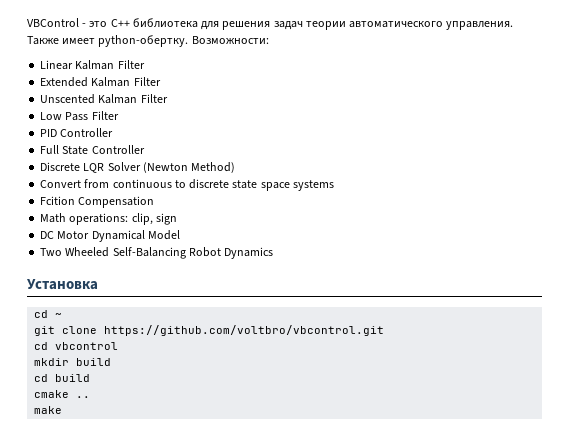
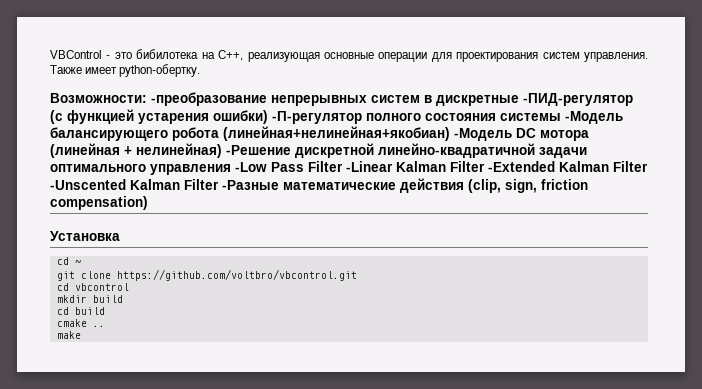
- VBControl - это C++ библиотека для решения задач теории автоматического управления.
+ VBControl - это бибилотека на C++, реализующая основные операции для проектирования систем управления.
- Также имеет python-обертку. Возможности:
- Linear Kalman Filter
- Extended Kalman Filter
- Unscented Kalman Filter
- Low Pass Filter
- PID Controller
- Full State Controller
- Discrete LQR Solver (Newton Method)
- Convert from continuous to discrete state space systems
- Fcition Compensation
- Math operations: clip, sign
- DC Motor Dynamical Model
- Two Wheeled Self-Balancing Robot Dynamics
+ Также имеет python-обертку.
+ Возможности: -преобразование непрерывных систем в дискретные -ПИД-регулятор (c функцией устарения ошибки) -П-регулятор полного состояния системы -Модель балансирующего робота (линейная+нелинейная+якобиан) -Модель DC мотора (линейная + нелинейная) -Решение дискретной линейно-квадратичной задачи оптимального управления -Low Pass Filter -Linear Kalman Filter -Extended Kalman Filter -Unscented Kalman Filter -Разные математические действия (clip, sign, friction compensation)

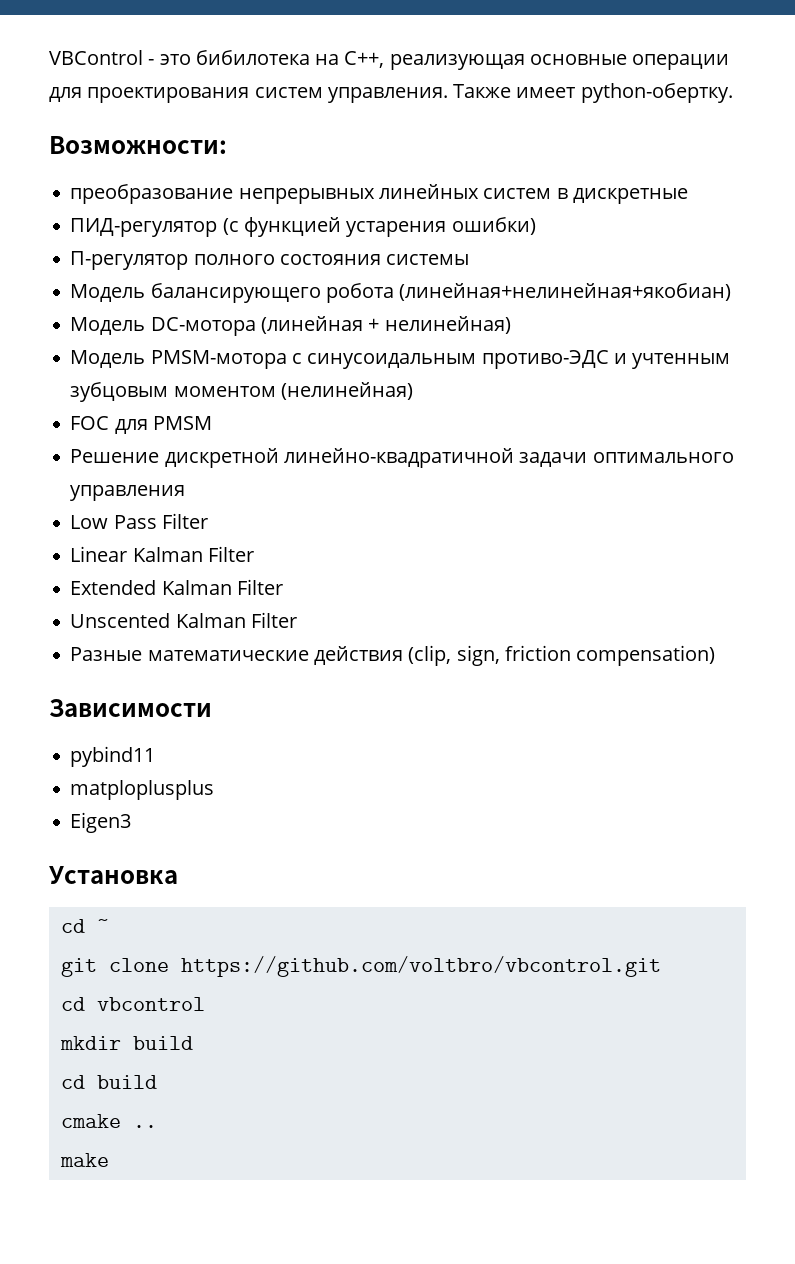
- Возможности: -преобразование непрерывных систем в дискретные -ПИД-регулятор (c функцией устарения ошибки) -П-регулятор полного состояния системы -Модель балансирующего робота (линейная+нелинейная+якобиан) -Модель DC мотора (линейная + нелинейная) -Решение дискретной линейно-квадратичной задачи оптимального управления -Low Pass Filter -Linear Kalman Filter -Extended Kalman Filter -Unscented Kalman Filter -Разные математические действия (clip, sign, friction compensation)
+ Возможности:
+ преобразование непрерывных линейных систем в дискретные
+ ПИД-регулятор (c функцией устарения ошибки)
+ П-регулятор полного состояния системы
+ Модель балансирующего робота (линейная+нелинейная+якобиан)
+ Модель DC-мотора (линейная + нелинейная)
+ Модель PMSM-мотора с синусоидальным противо-ЭДС и учтенным зубцовым моментом (нелинейная)
+ FOC для PMSM
+ Решение дискретной линейно-квадратичной задачи оптимального управления
+ Low Pass Filter
+ Linear Kalman Filter
+ Extended Kalman Filter
+ Unscented Kalman Filter
+ Разные математические действия (clip, sign, friction compensation)
+ Зависимости
+ pybind11
+ matploplusplus
+ Eigen3

